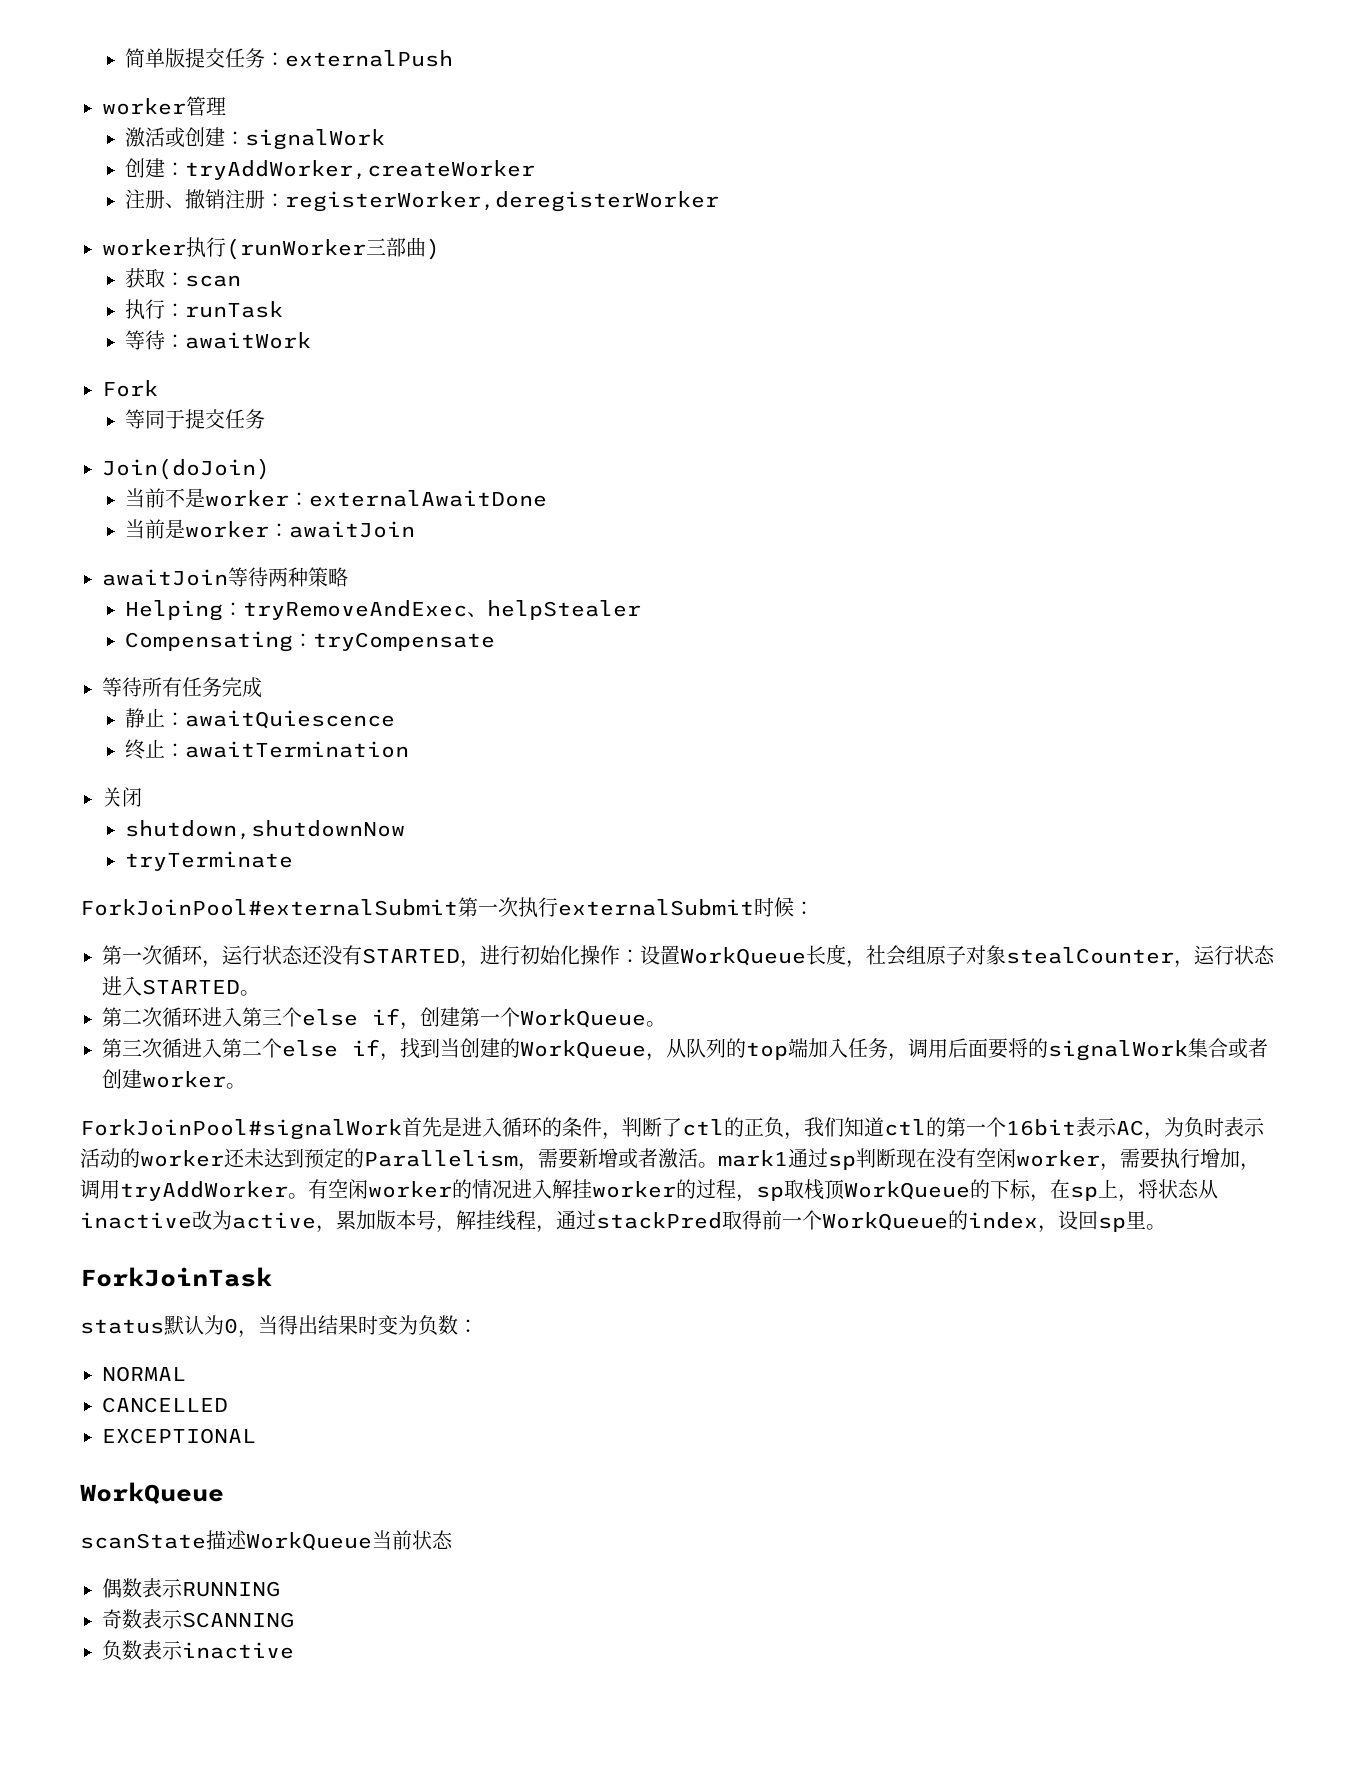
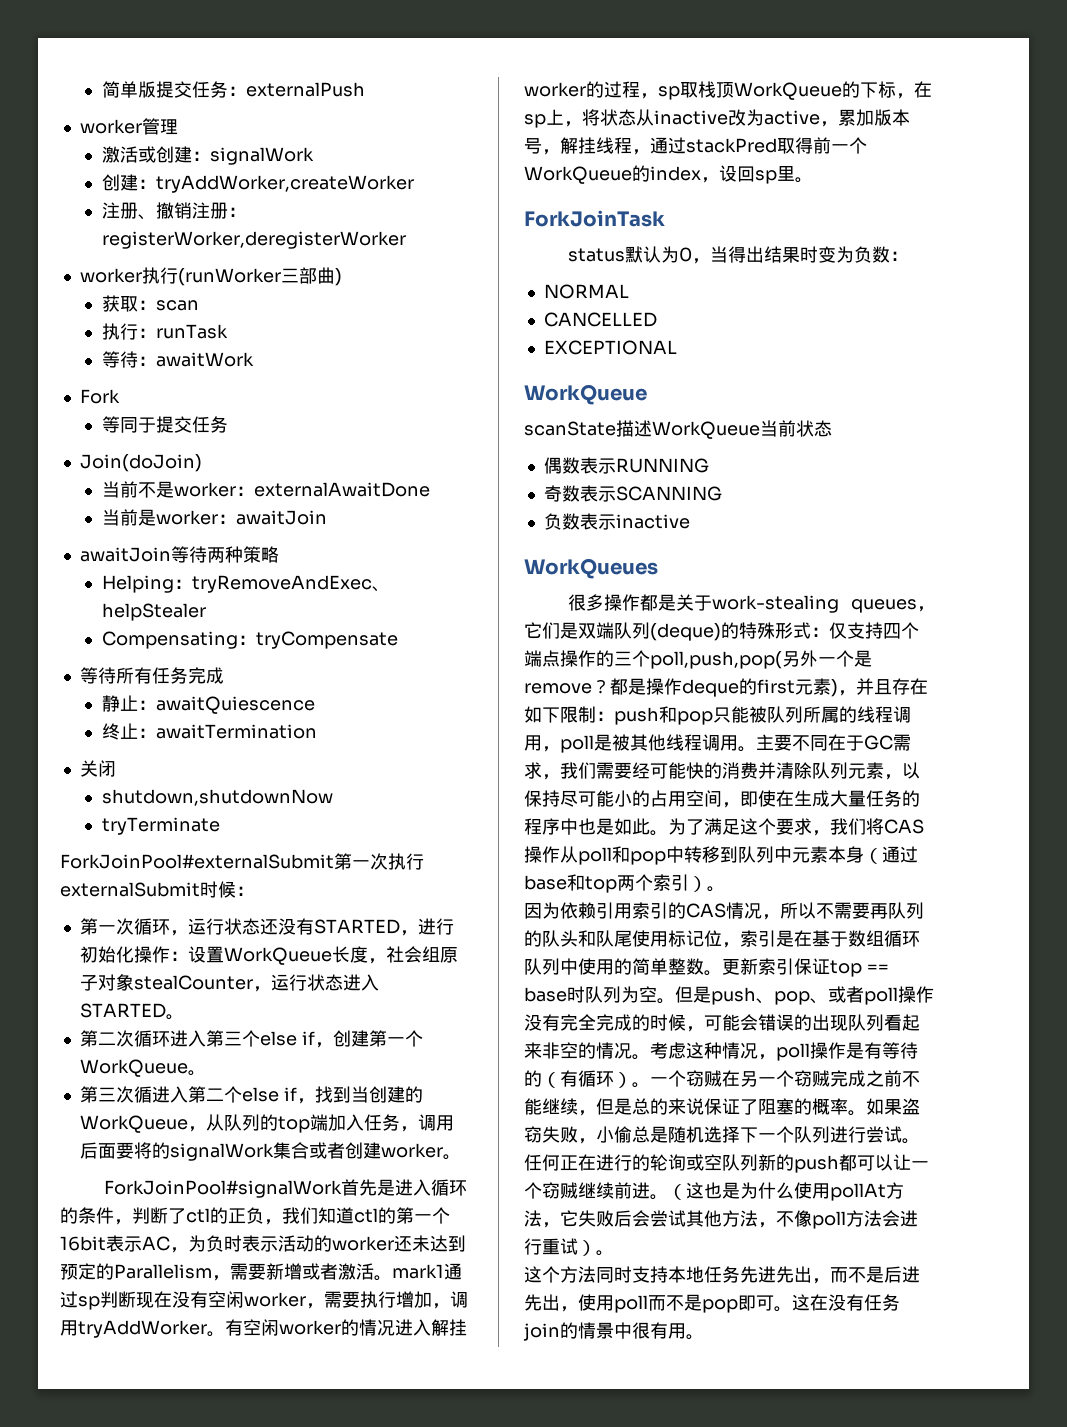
+ WorkQueues
+ 很多操作都是关于work-stealing queues，它们是双端队列(deque)的特殊形式：仅支持四个端点操作的三个poll,push,pop(另外一个是remove？都是操作deque的first元素)，并且存在如下限制：push和pop只能被队列所属的线程调用，poll是被其他线程调用。主要不同在于GC需求，我们需要经可能快的消费并清除队列元素，以保持尽可能小的占用空间，即使在生成大量任务的程序中也是如此。为了满足这个要求，我们将CAS操作从poll和pop中转移到队列中元素本身（通过base和top两个索引）。
+ 因为依赖引用索引的CAS情况，所以不需要再队列的队头和队尾使用标记位，索引是在基于数组循环队列中使用的简单整数。更新索引保证top == base时队列为空。但是push、pop、或者poll操作没有完全完成的时候，可能会错误的出现队列看起来非空的情况。考虑这种情况，poll操作是有等待的（有循环）。一个窃贼在另一个窃贼完成之前不能继续，但是总的来说保证了阻塞的概率。如果盗窃失败，小偷总是随机选择下一个队列进行尝试。任何正在进行的轮询或空队列新的push都可以让一个窃贼继续前进。（这也是为什么使用pollAt方法，它失败后会尝试其他方法，不像poll方法会进行重试）。
+ 这个方法同时支持本地任务先进先出，而不是后进先出，使用poll而不是pop即可。这在没有任务join的情景中很有用。

